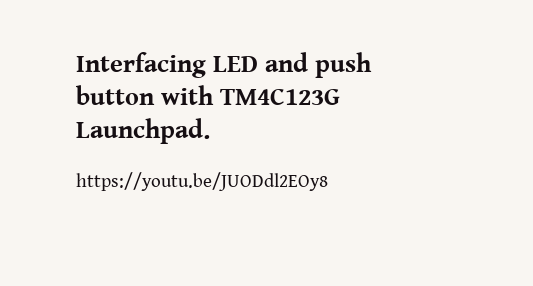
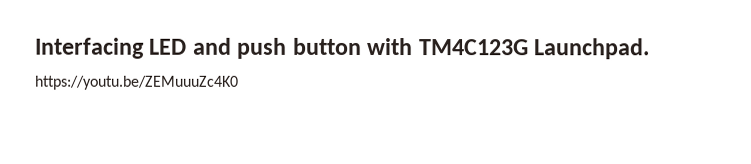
- https://youtu.be/JUODdl2EOy8
+ https://youtu.be/ZEMuuuZc4K0

